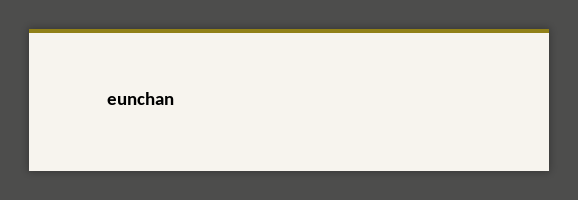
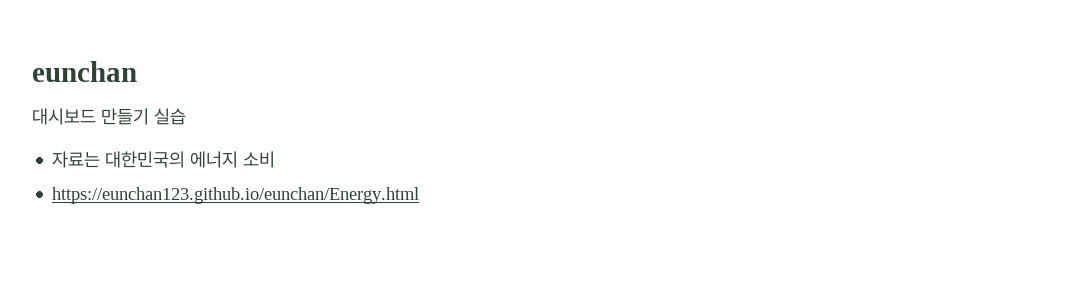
+ 대시보드 만들기 실습
+ 자료는 대한민국의 에너지 소비
+ https://eunchan123.github.io/eunchan/Energy.html

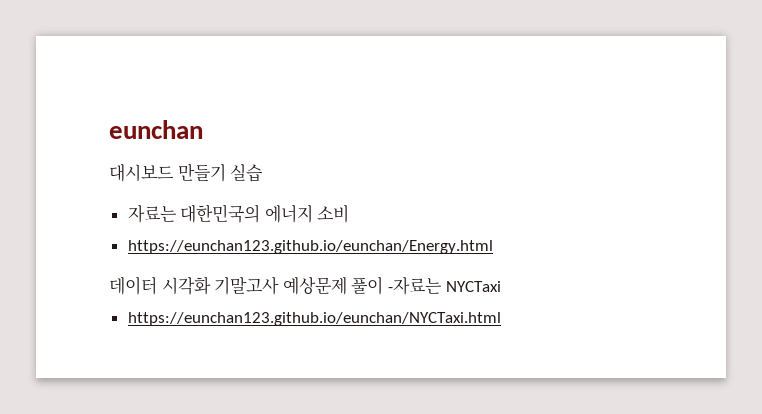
+ 데이터 시각화 기말고사 예상문제 풀이 -자료는 NYCTaxi
+ https://eunchan123.github.io/eunchan/NYCTaxi.html

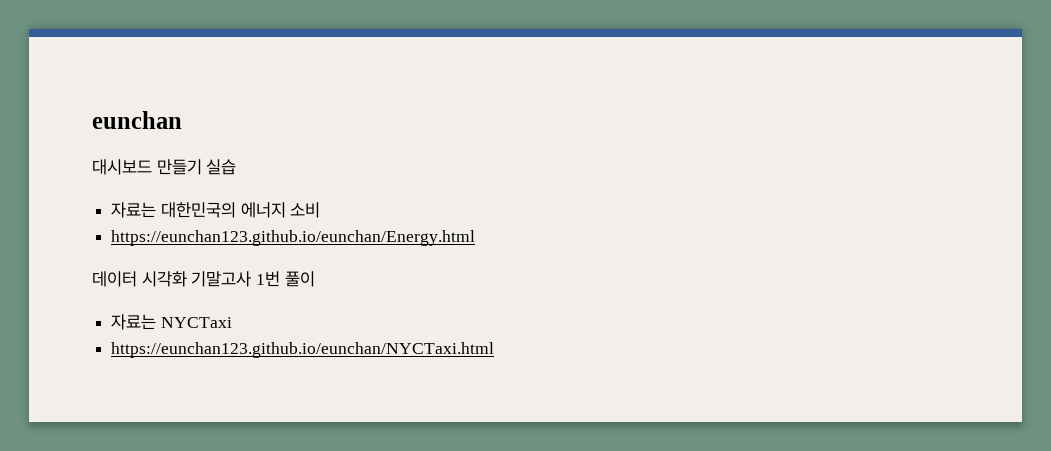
- 데이터 시각화 기말고사 예상문제 풀이 -자료는 NYCTaxi
+ 데이터 시각화 기말고사 1번 풀이
+ 자료는 NYCTaxi

